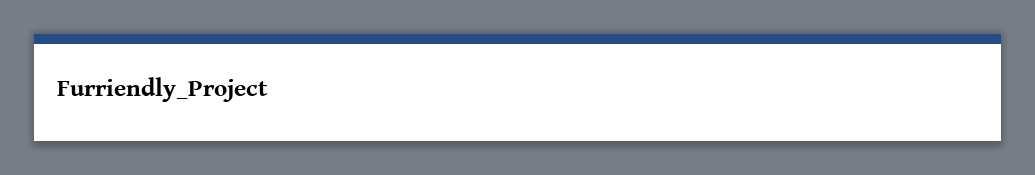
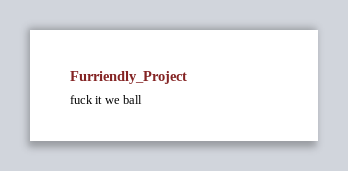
+ fuck it we ball

